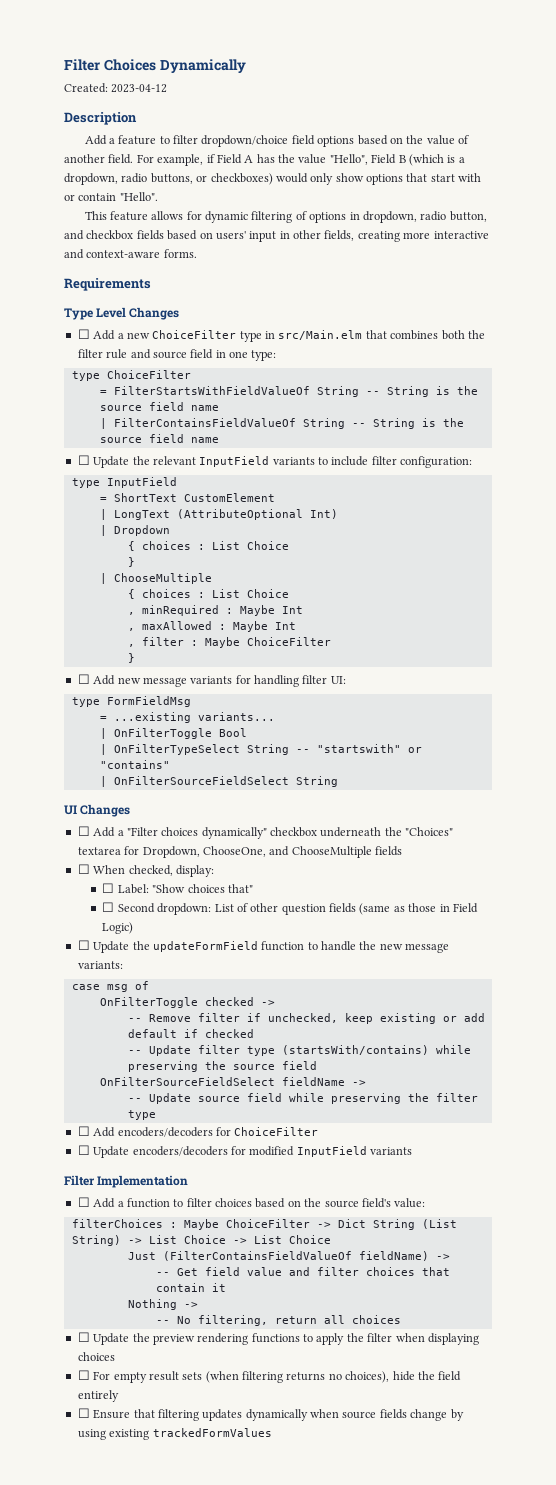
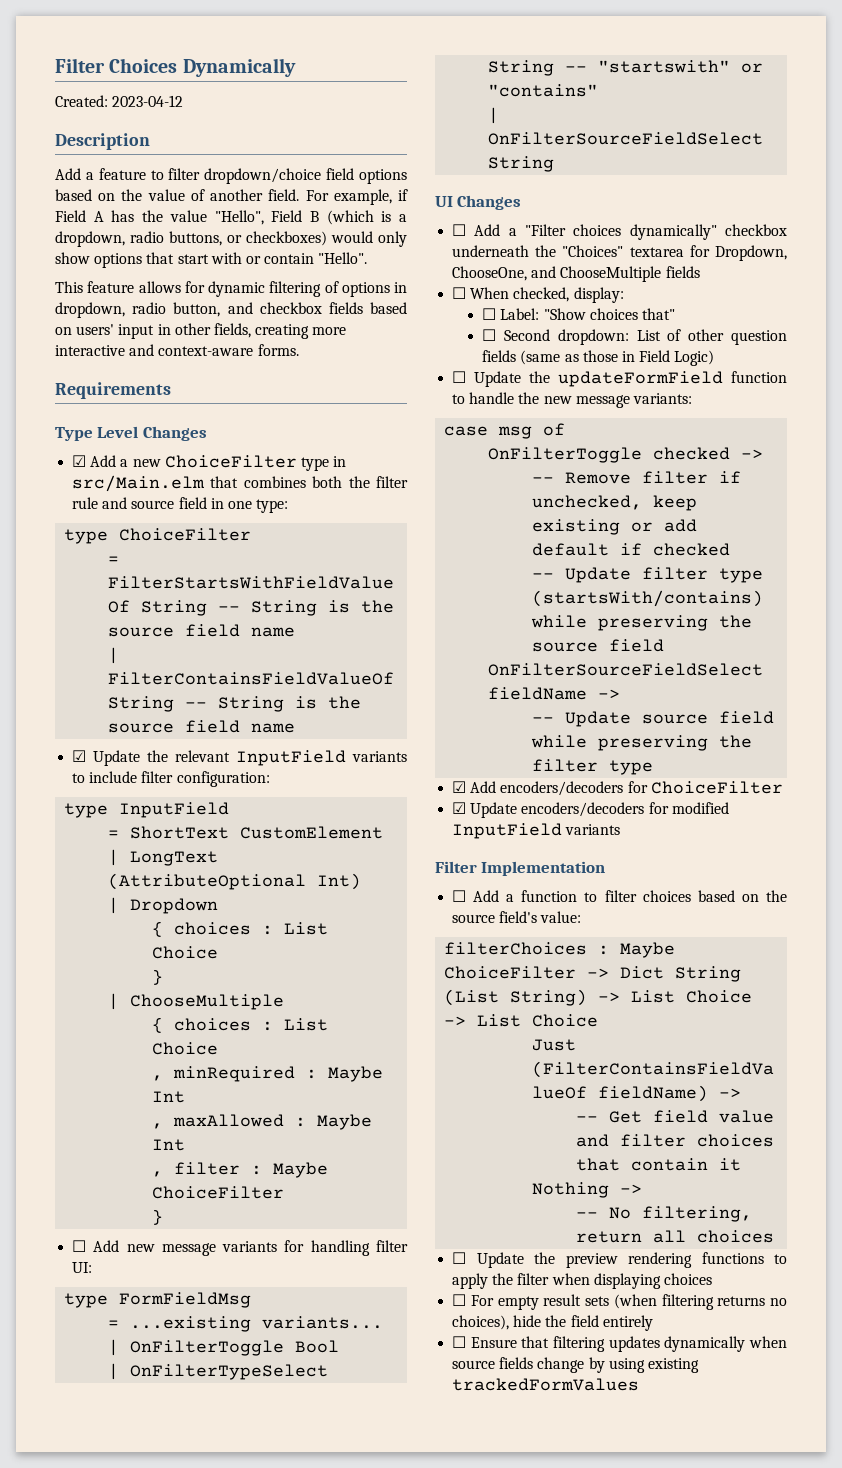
- ☐ Add a new ChoiceFilter type in src/Main.elm that combines both the filter rule and source field in one type:
+ ☑ Add a new ChoiceFilter type in src/Main.elm that combines both the filter rule and source field in one type:
- ☐ Update the relevant InputField variants to include filter configuration:
+ ☑ Update the relevant InputField variants to include filter configuration:
- ☐ Add encoders/decoders for ChoiceFilter
+ ☑ Add encoders/decoders for ChoiceFilter
- ☐ Update encoders/decoders for modified InputField variants
+ ☑ Update encoders/decoders for modified InputField variants

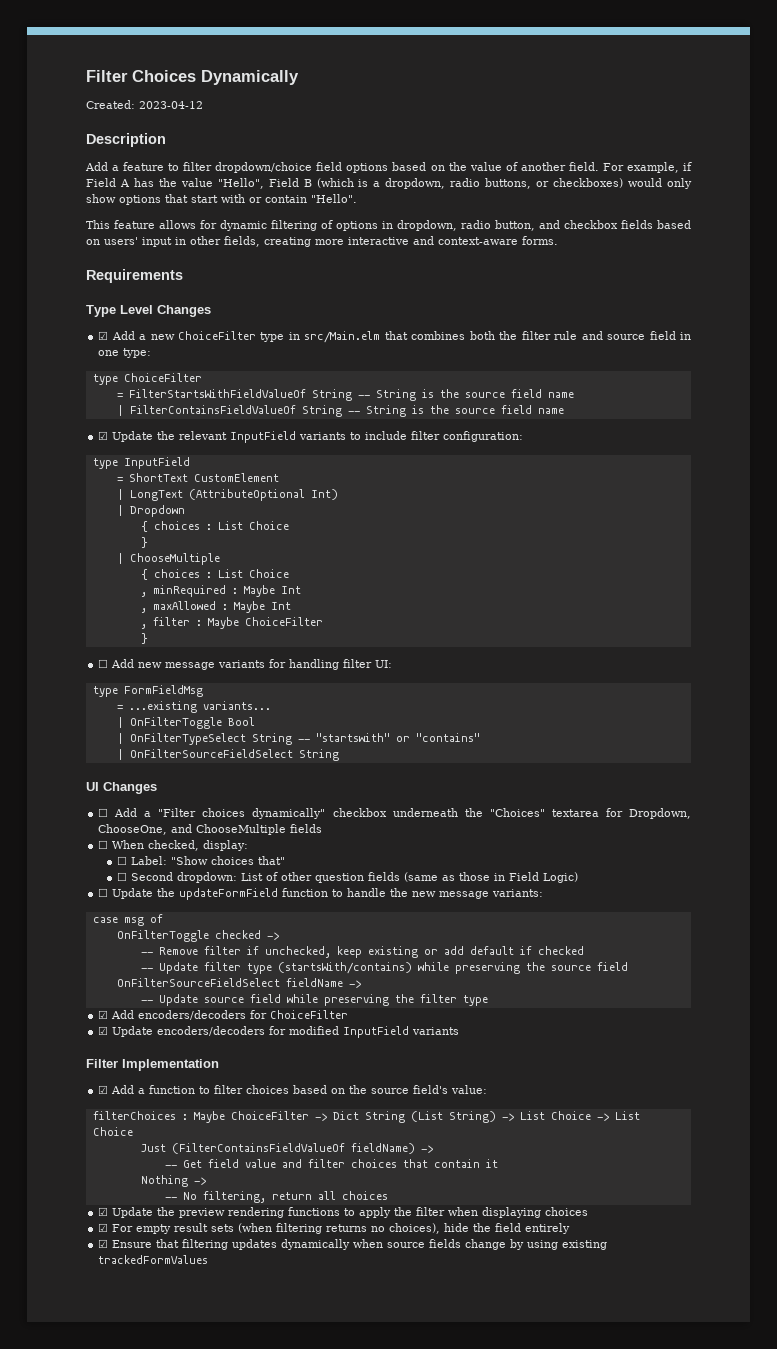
- ☐ Add a function to filter choices based on the source field's value:
+ ☑ Add a function to filter choices based on the source field's value:
- ☐ Update the preview rendering functions to apply the filter when displaying choices
+ ☑ Update the preview rendering functions to apply the filter when displaying choices
- ☐ For empty result sets (when filtering returns no choices), hide the field entirely
+ ☑ For empty result sets (when filtering returns no choices), hide the field entirely
- ☐ Ensure that filtering updates dynamically when source fields change by using existing trackedFormValues
+ ☑ Ensure that filtering updates dynamically when source fields change by using existing trackedFormValues

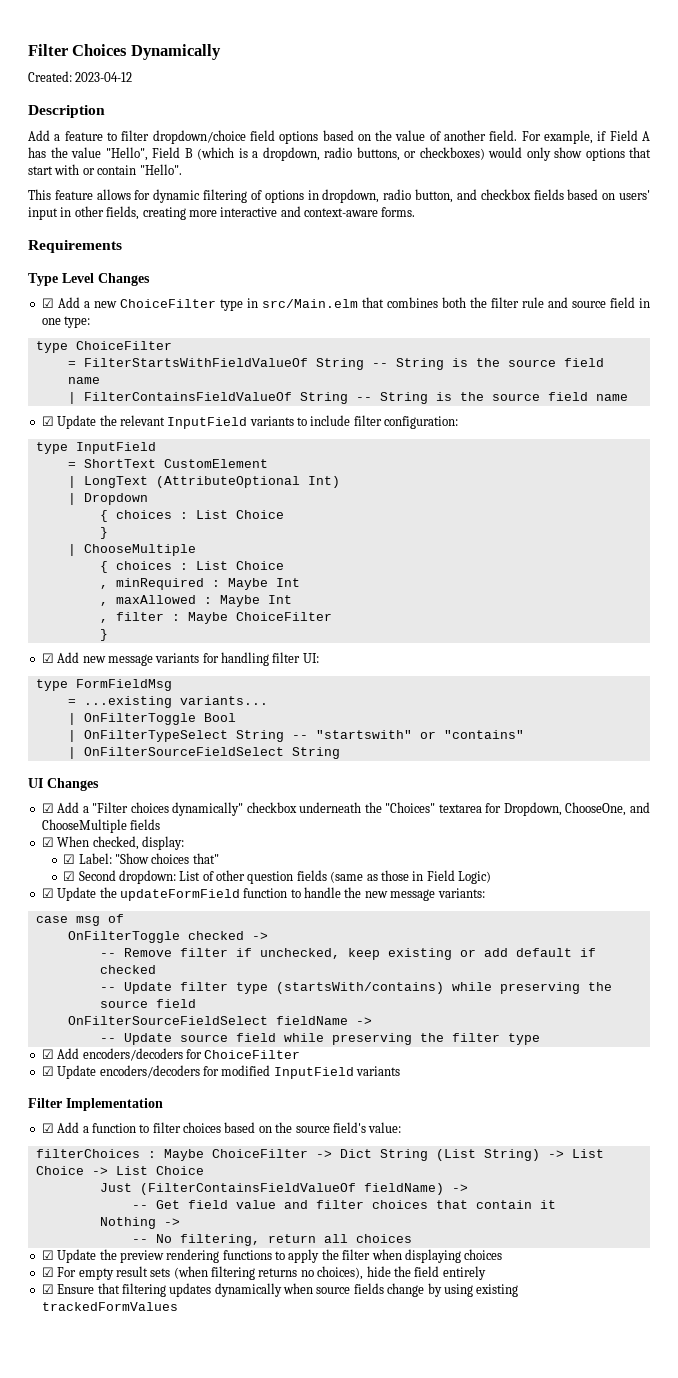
- ☐ Add new message variants for handling filter UI:
+ ☑ Add new message variants for handling filter UI:
- ☐ Add a "Filter choices dynamically" checkbox underneath the "Choices" textarea for Dropdown, ChooseOne, and ChooseMultiple fields
+ ☑ Add a "Filter choices dynamically" checkbox underneath the "Choices" textarea for Dropdown, ChooseOne, and ChooseMultiple fields
- ☐ When checked, display:
+ ☑ When checked, display:
- ☐ Label: "Show choices that"
+ ☑ Label: "Show choices that"
- ☐ Second dropdown: List of other question fields (same as those in Field Logic)
+ ☑ Second dropdown: List of other question fields (same as those in Field Logic)
- ☐ Update the updateFormField function to handle the new message variants:
+ ☑ Update the updateFormField function to handle the new message variants:

